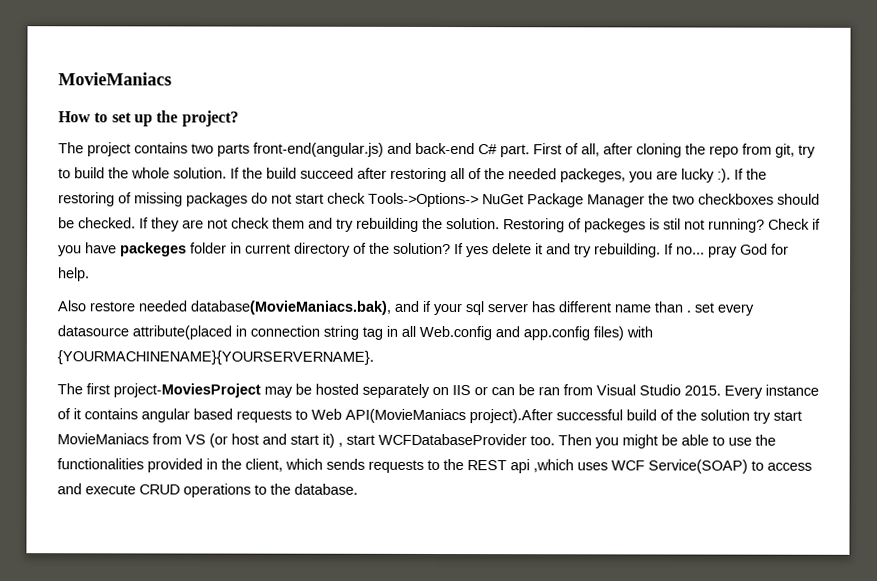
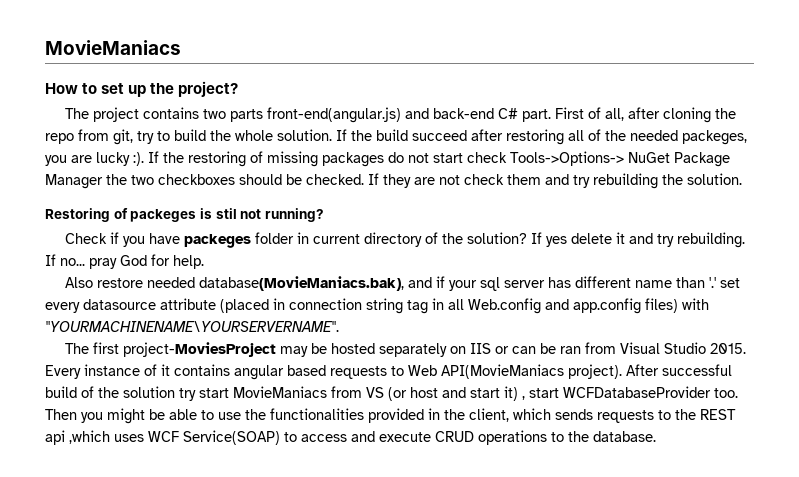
- If they are not check them and try rebuilding the solution. Restoring of packeges is stil not running? Check if you have packeges folder in current directory of the solution?
+ If they are not check them and try rebuilding the solution.
+ Restoring of packeges is stil not running?
+ Check if you have packeges folder in current directory of the solution?
- Also restore needed database(MovieManiacs.bak), and if your sql server has different name than . set every datasource attribute(placed in connection string tag in all Web.config and app.config files) with {YOURMACHINENAME}{YOURSERVERNAME}.
+ Also restore needed database(MovieManiacs.bak), and if your sql server has different name than '.' set every datasource attribute (placed in connection string tag in all Web.config and app.config files) with "YOURMACHINENAME\YOURSERVERNAME".
- Every instance of it contains angular based requests to Web API(MovieManiacs project).After successful build of the solution try start MovieManiacs from VS (or host and start it) , start WCFDatabaseProvider too.
+ Every instance of it contains angular based requests to Web API(MovieManiacs project). After successful build of the solution try start MovieManiacs from VS (or host and start it) , start WCFDatabaseProvider too.

